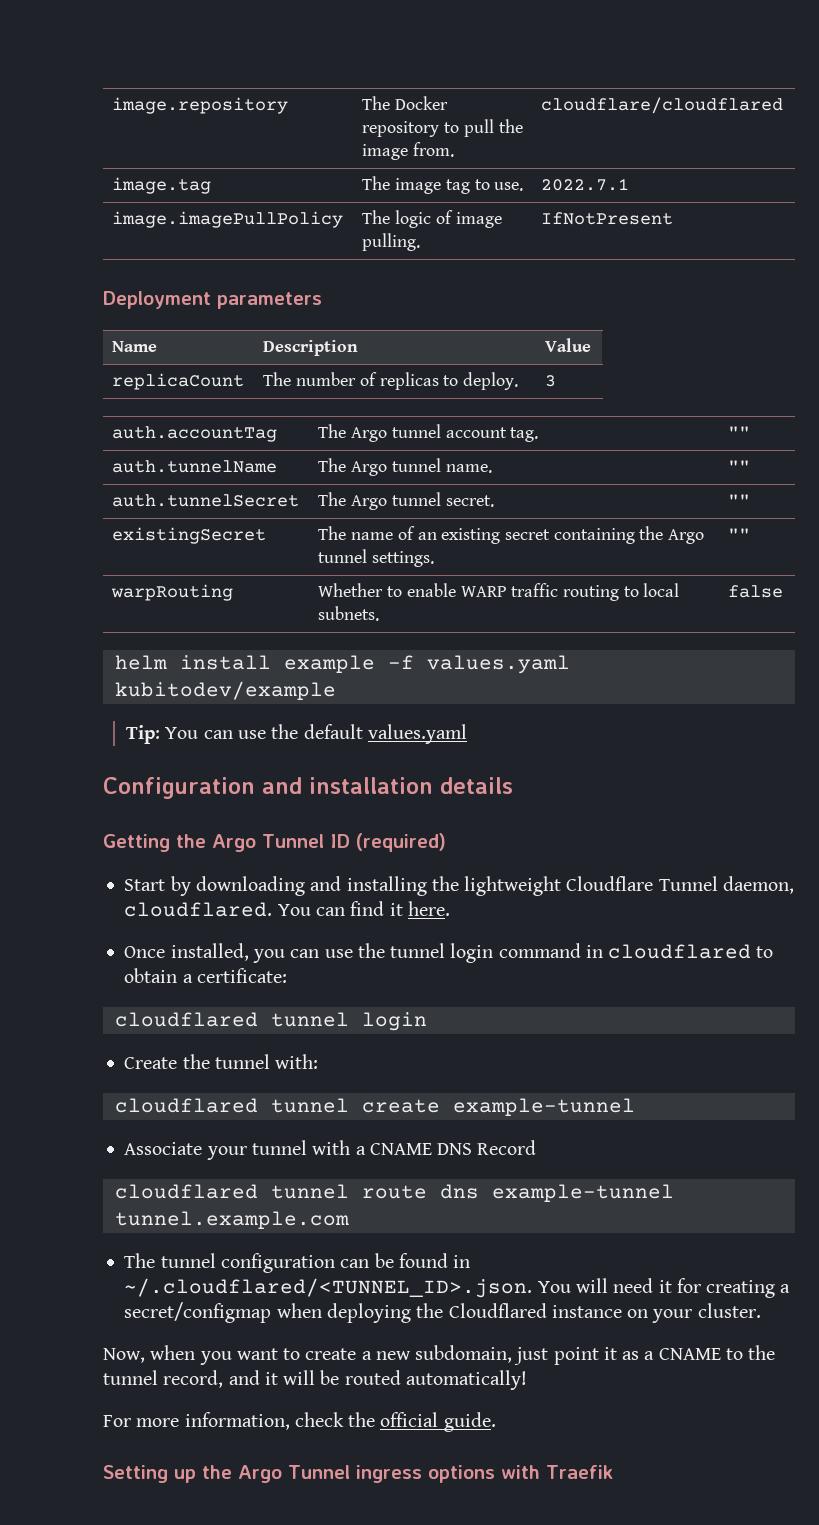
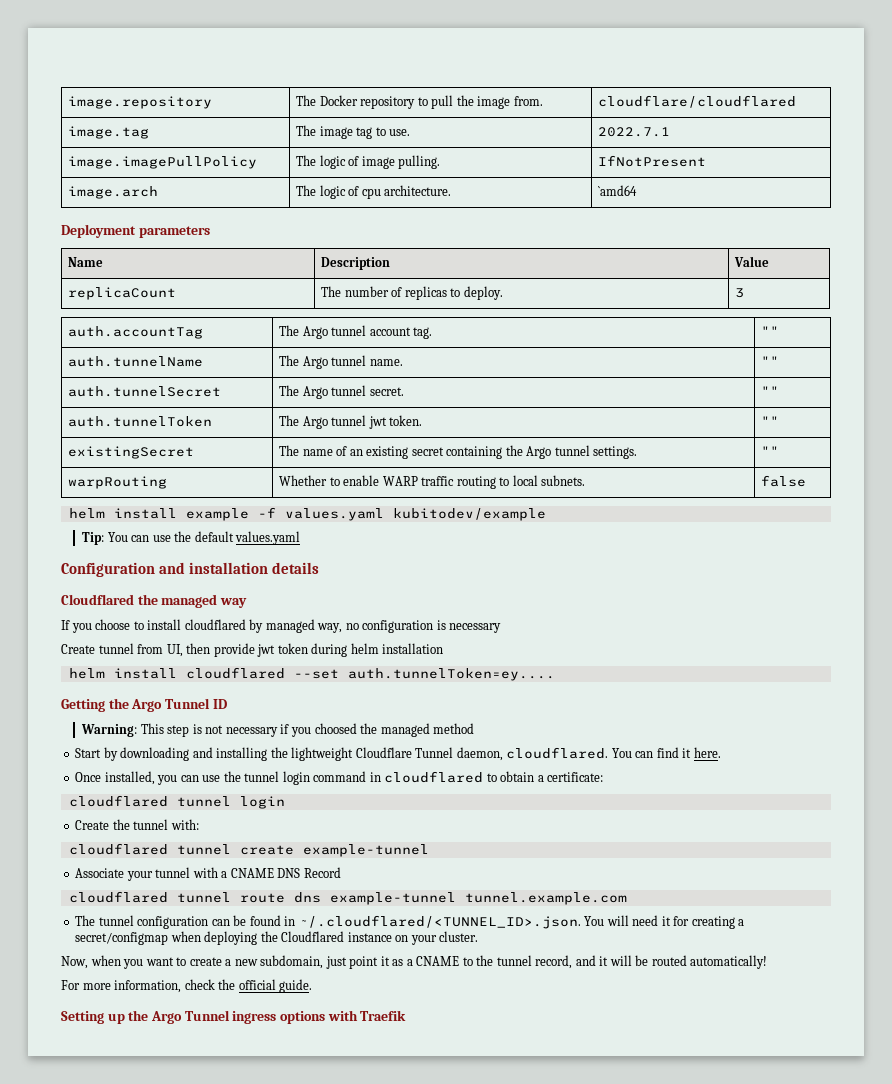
+ image.arch | The logic of cpu architecture. | `amd64
+ auth.tunnelToken | The Argo tunnel jwt token. | ""
+ Cloudflared the managed way
+ If you choose to install cloudflared by managed way, no configuration is necessary
+ Create tunnel from UI, then provide jwt token during helm installation
+ helm install cloudflared --set auth.tunnelToken=ey....
- Getting the Argo Tunnel ID (required)
+ Getting the Argo Tunnel ID
+ Warning: This step is not necessary if you choosed the managed method

